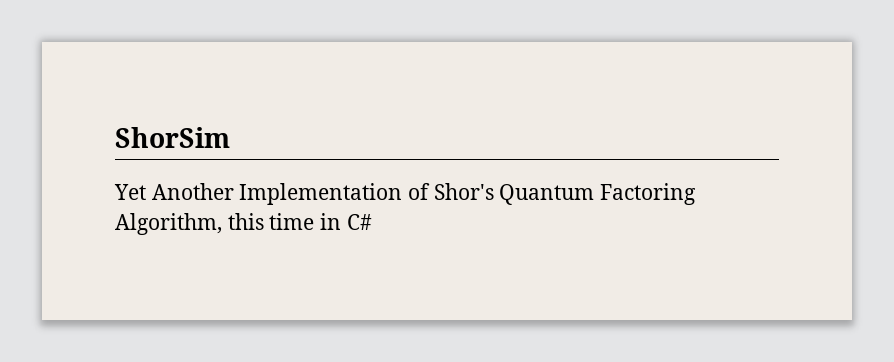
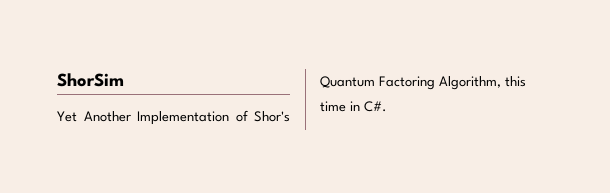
- Yet Another Implementation of Shor's Quantum Factoring Algorithm, this time in C#
+ Yet Another Implementation of Shor's Quantum Factoring Algorithm, this time in C#.

